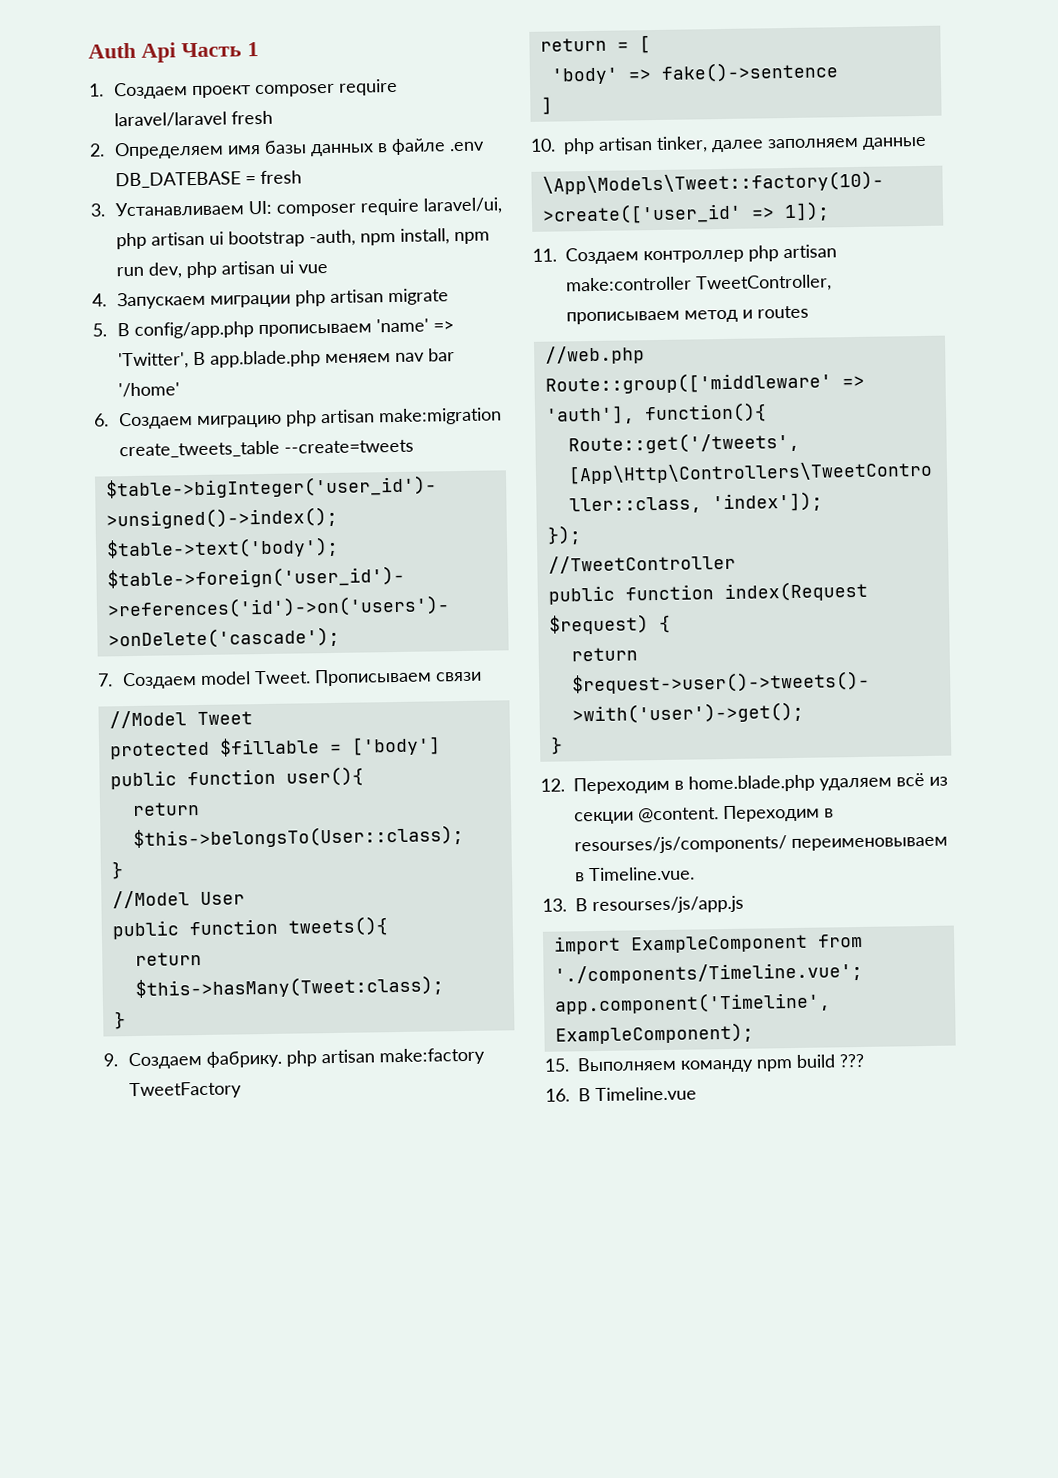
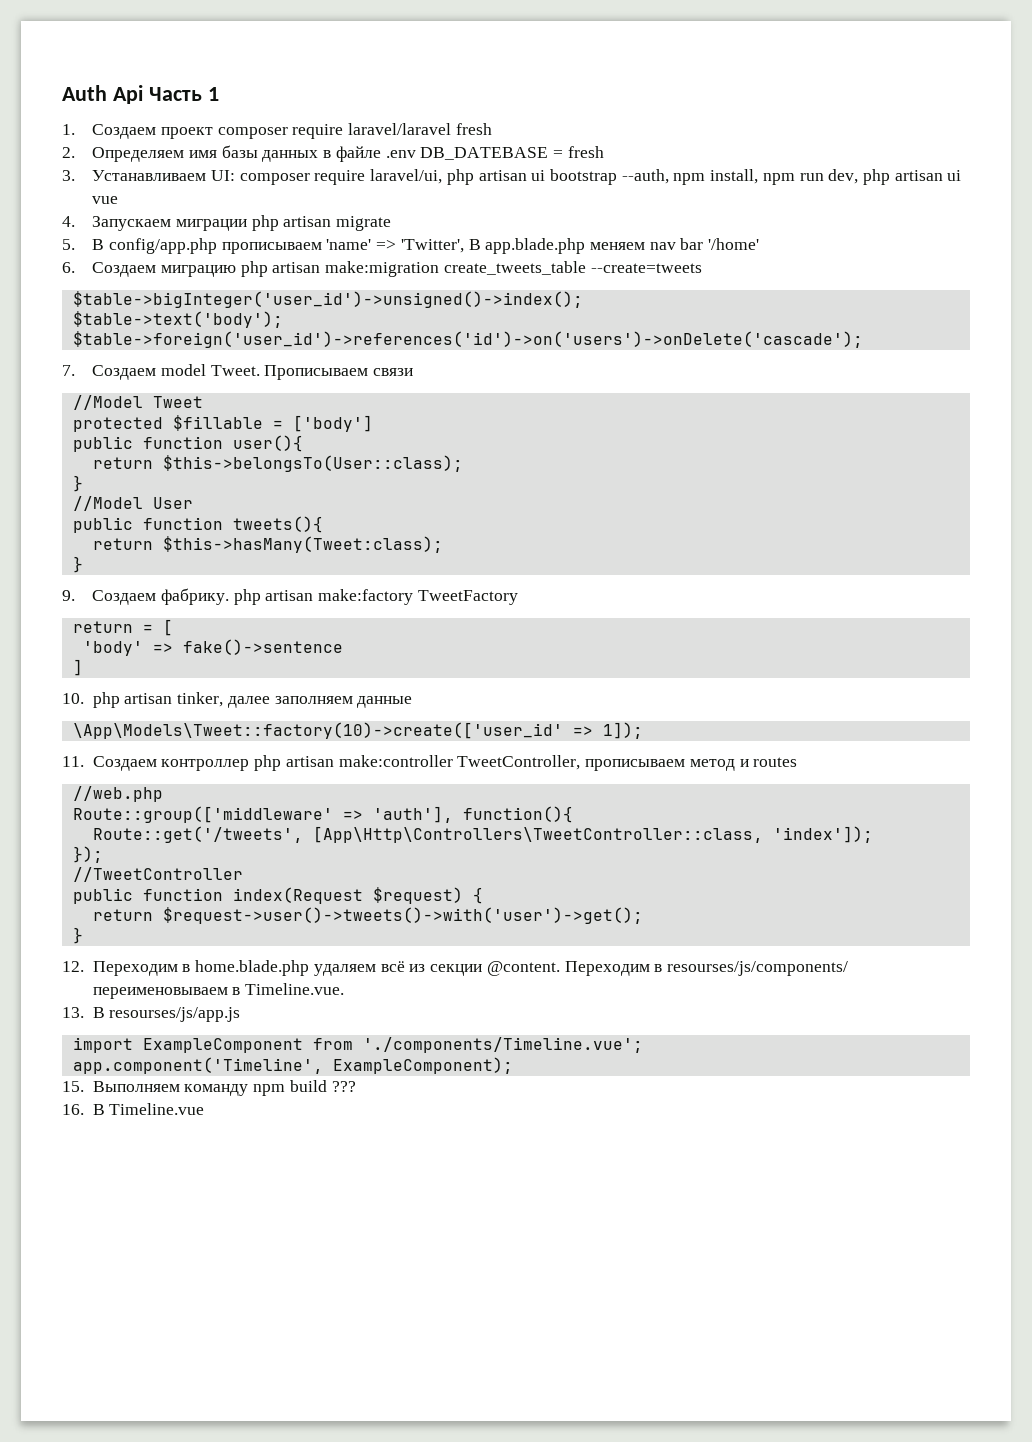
- 3. Устанавливаем UI: composer require laravel/ui, php artisan ui bootstrap -auth, npm install, npm run dev, php artisan ui vue
+ 3. Устанавливаем UI: composer require laravel/ui, php artisan ui bootstrap --auth, npm install, npm run dev, php artisan ui vue

